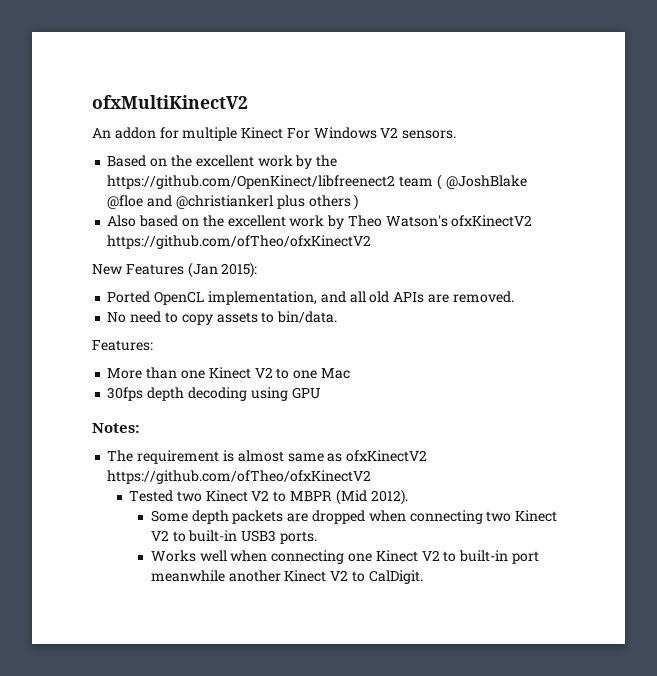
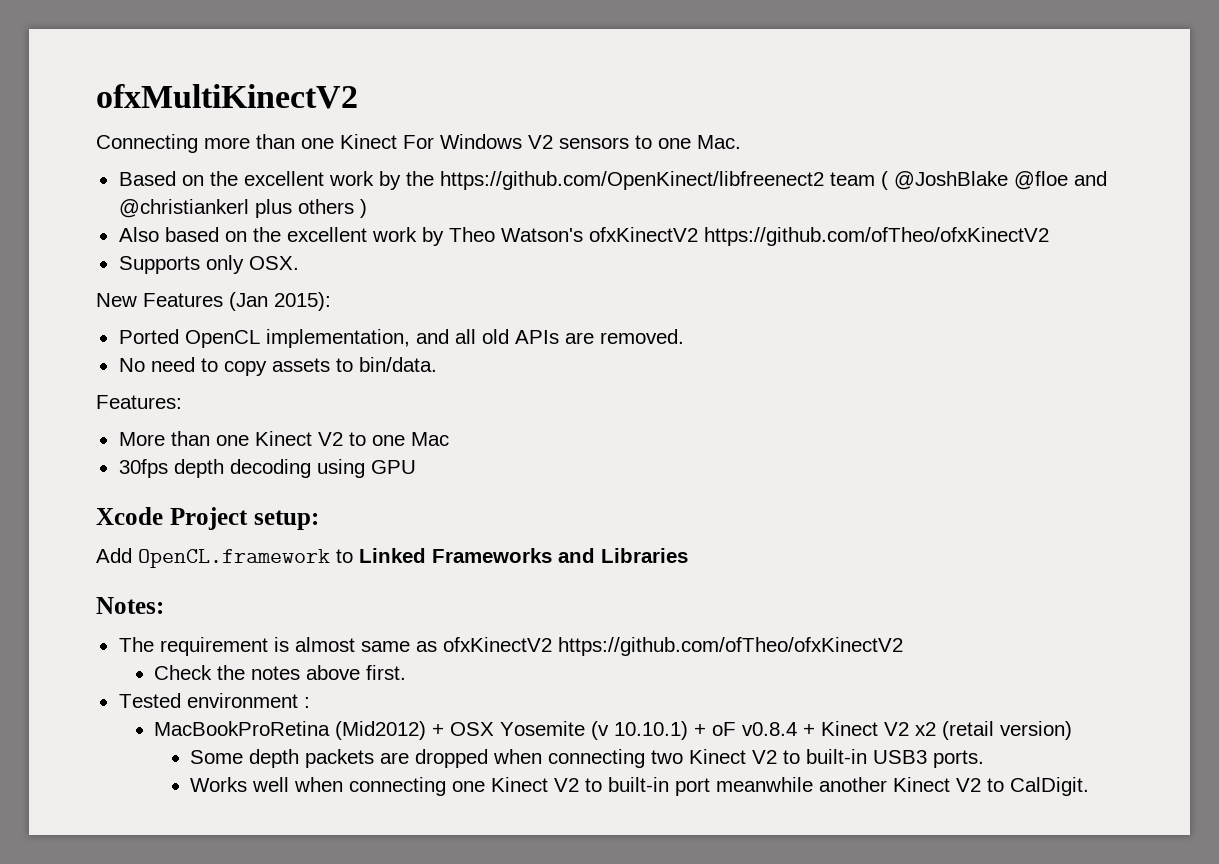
- An addon for multiple Kinect For Windows V2 sensors.
+ Connecting more than one Kinect For Windows V2 sensors to one Mac.
+ Supports only OSX.
+ Xcode Project setup:
+ Add OpenCL.framework to Linked Frameworks and Libraries
- Tested two Kinect V2 to MBPR (Mid 2012).
+ Check the notes above first.
+ Tested environment :
+ MacBookProRetina (Mid2012) + OSX Yosemite (v 10.10.1) + oF v0.8.4 + Kinect V2 x2 (retail version)

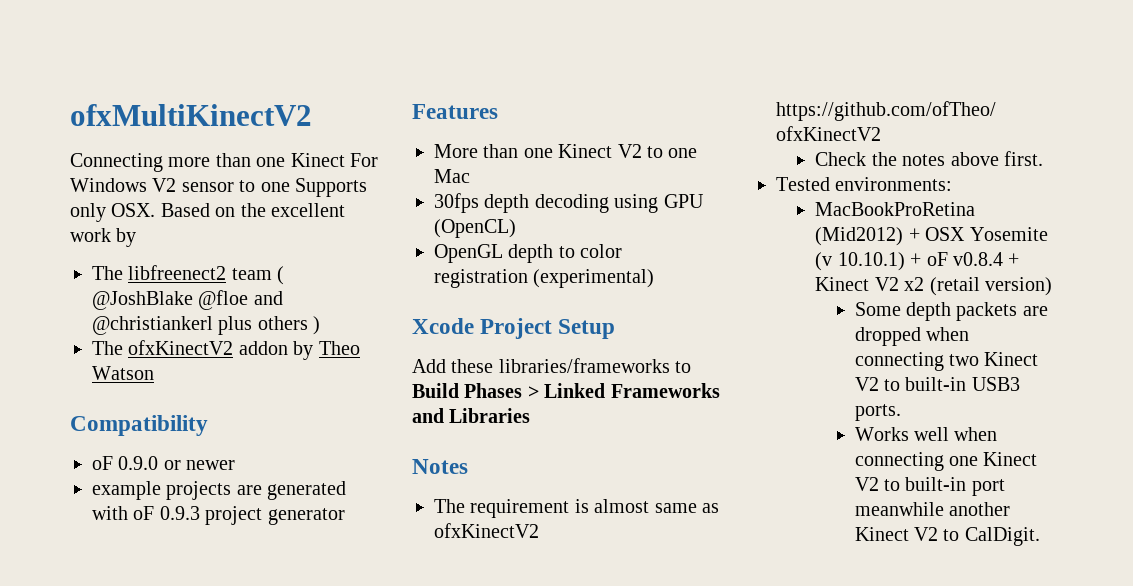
- Connecting more than one Kinect For Windows V2 sensors to one Mac.
- Based on the excellent work by the https://github.com/OpenKinect/libfreenect2 team ( @JoshBlake @floe and @christiankerl plus others )
+ Connecting more than one Kinect For Windows V2 sensor to one Supports only OSX. Based on the excellent work by
+ The libfreenect2 team ( @JoshBlake @floe and @christiankerl plus others )
- Also based on the excellent work by Theo Watson's ofxKinectV2 https://github.com/ofTheo/ofxKinectV2
- Supports only OSX.
- New Features (Jan 2015):
- Ported OpenCL implementation, and all old APIs are removed.
- No need to copy assets to bin/data.
- Features:
+ The ofxKinectV2 addon by Theo Watson
+ Compatibility
+ oF 0.9.0 or newer
+ example projects are generated with oF 0.9.3 project generator
+ Features
- 30fps depth decoding using GPU
+ 30fps depth decoding using GPU (OpenCL)
+ OpenGL depth to color registration (experimental)
- Xcode Project setup:
+ Xcode Project Setup
- Add OpenCL.framework to Linked Frameworks and Libraries
+ Add these libraries/frameworks to Build Phases > Linked Frameworks and Libraries
- Notes:
+ Notes
- Tested environment :
+ Tested environments:

